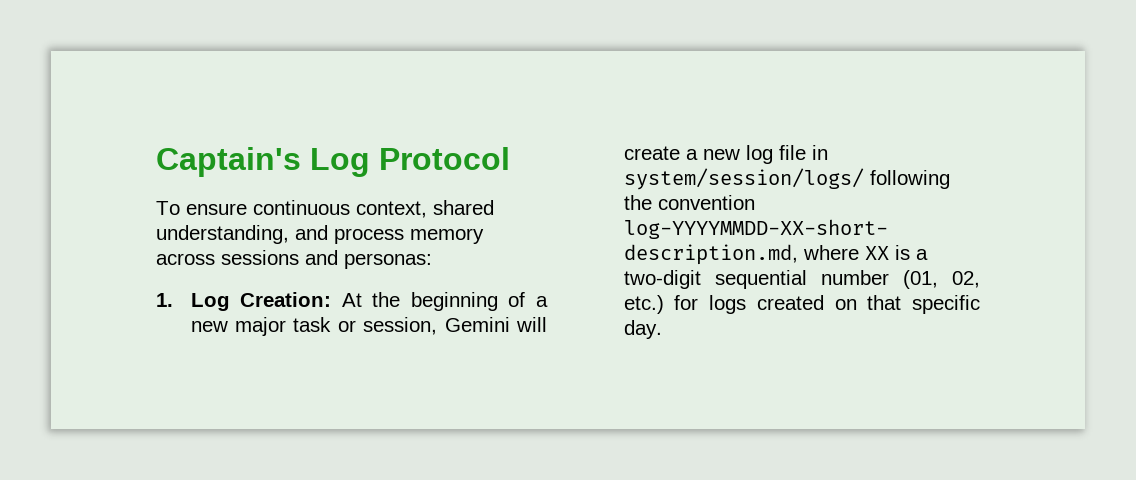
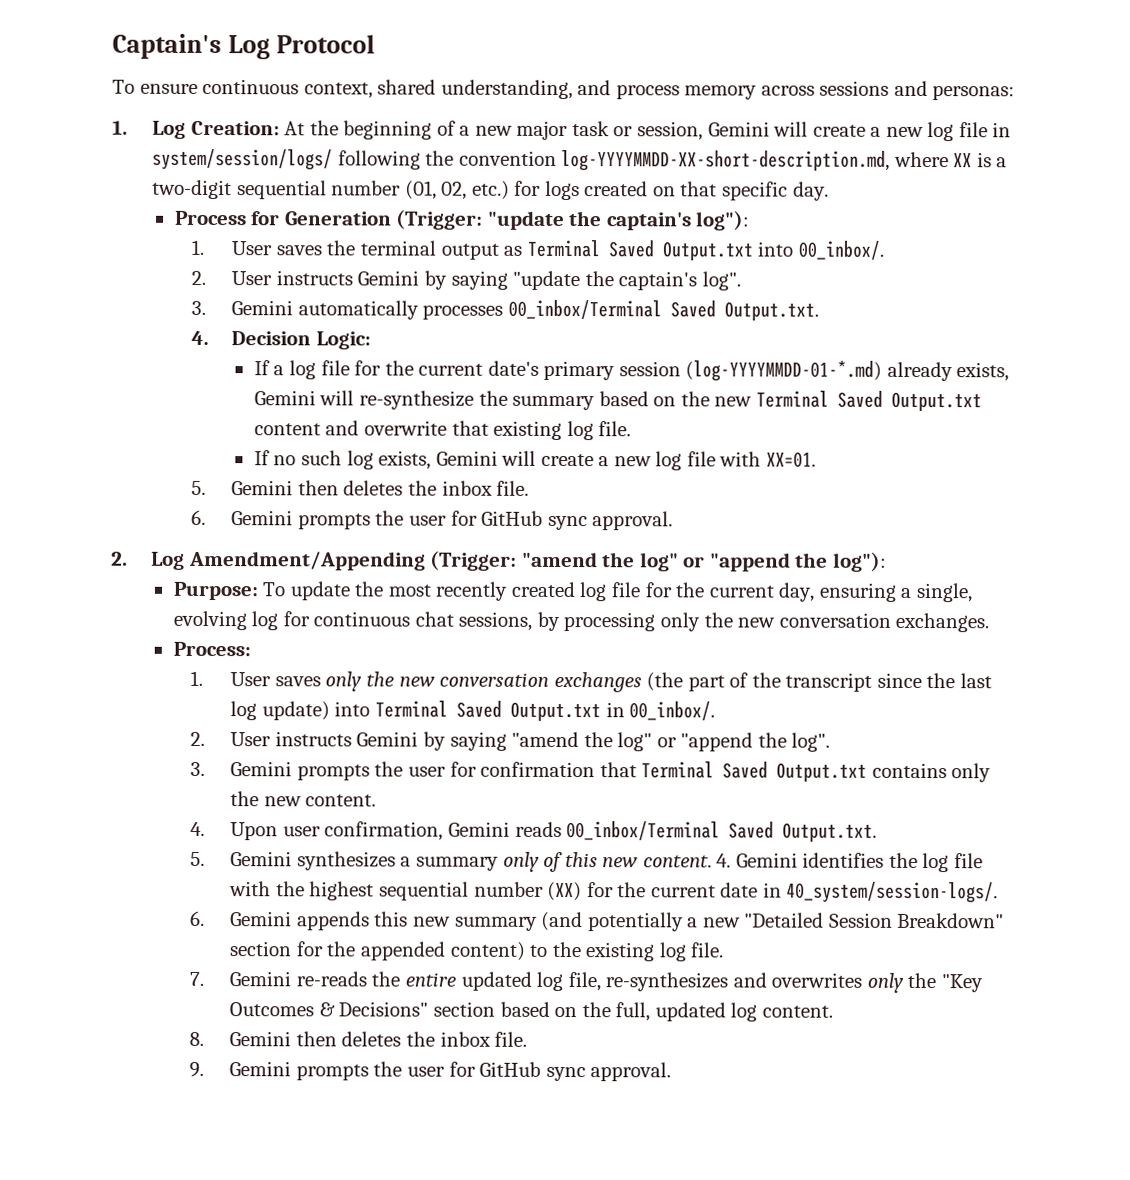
+ Process for Generation (Trigger: "update the captain's log"):
+ 1. User saves the terminal output as Terminal Saved Output.txt into 00_inbox/.
+ 2. User instructs Gemini by saying "update the captain's log".
+ 3. Gemini automatically processes 00_inbox/Terminal Saved Output.txt.
+ 4. Decision Logic:
+ If a log file for the current date's primary session (log-YYYYMMDD-01-*.md) already exists, Gemini will re-synthesize the summary based on the new Terminal Saved Output.txt content and overwrite that existing log file.
+ If no such log exists, Gemini will create a new log file with XX=01.
+ 5. Gemini then deletes the inbox file.
+ 6. Gemini prompts the user for GitHub sync approval.
+ 2. Log Amendment/Appending (Trigger: "amend the log" or "append the log"):
+ Purpose: To update the most recently created log file for the current day, ensuring a single, evolving log for continuous chat sessions, by processing only the new conversation exchanges.
+ Process:
+ 1. User saves only the new conversation exchanges (the part of the transcript since the last log update) into Terminal Saved Output.txt in 00_inbox/.
+ 2. User instructs Gemini by saying "amend the log" or "append the log".
+ 3. Gemini prompts the user for confirmation that Terminal Saved Output.txt contains only the new content.
+ 4. Upon user confirmation, Gemini reads 00_inbox/Terminal Saved Output.txt.
+ 5. Gemini synthesizes a summary only of this new content. 4. Gemini identifies the log file with the highest sequential number (XX) for the current date in 40_system/session-logs/.
+ 6. Gemini appends this new summary (and potentially a new "Detailed Session Breakdown" section for the appended content) to the existing log file.
+ 7. Gemini re-reads the entire updated log file, re-synthesizes and overwrites only the "Key Outcomes & Decisions" section based on the full, updated log content.
+ 8. Gemini then deletes the inbox file.
+ 9. Gemini prompts the user for GitHub sync approval.

